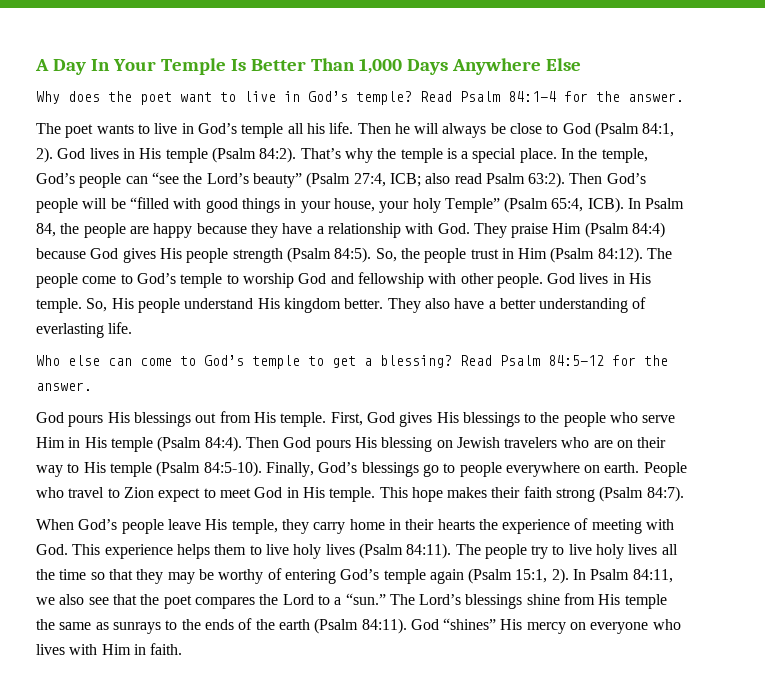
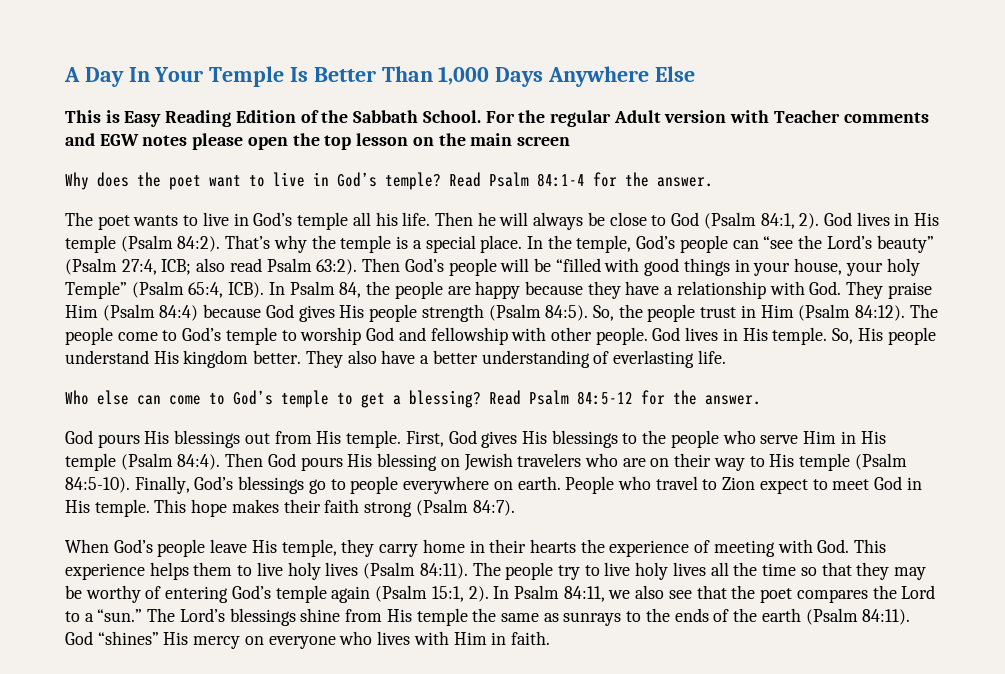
+ This is Easy Reading Edition of the Sabbath School. For the regular Adult version with Teacher comments and EGW notes please open the top lesson on the main screen

